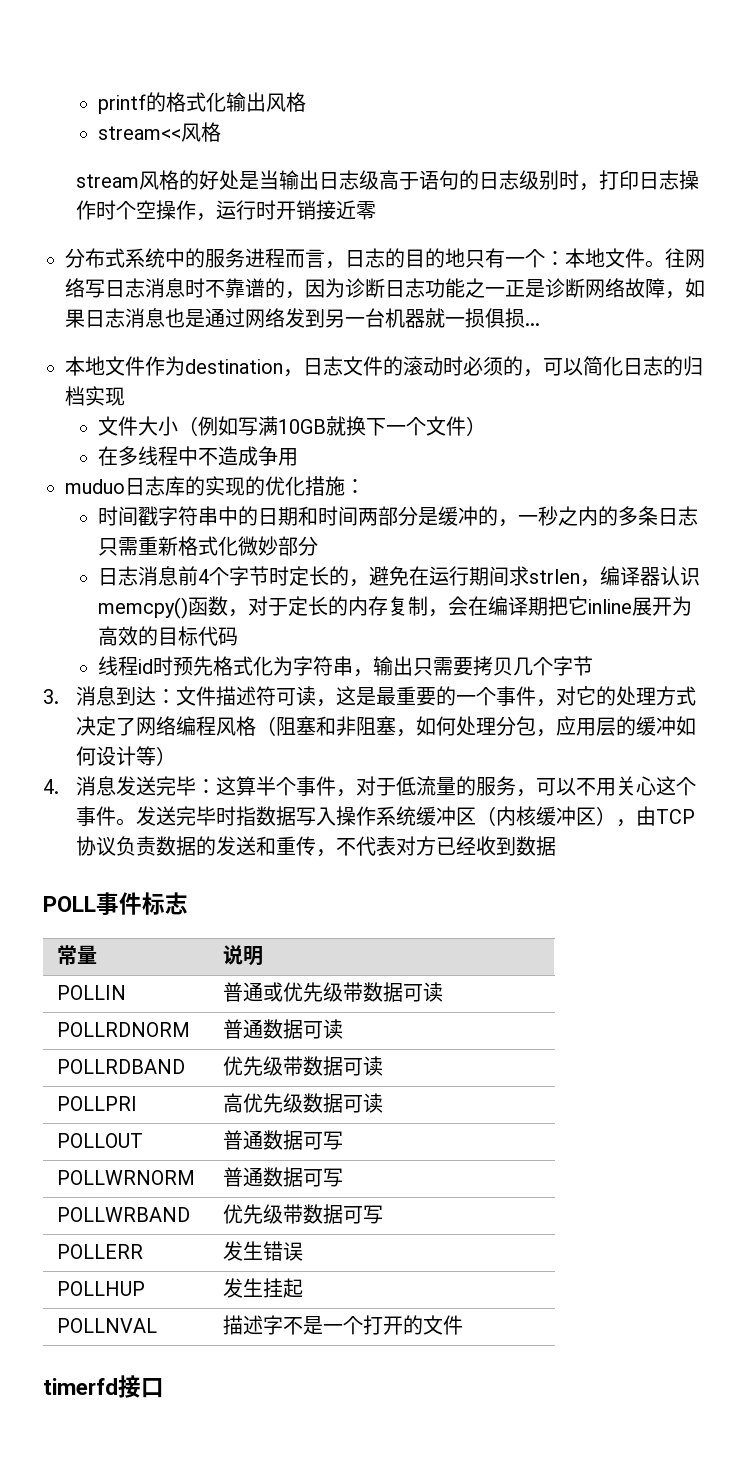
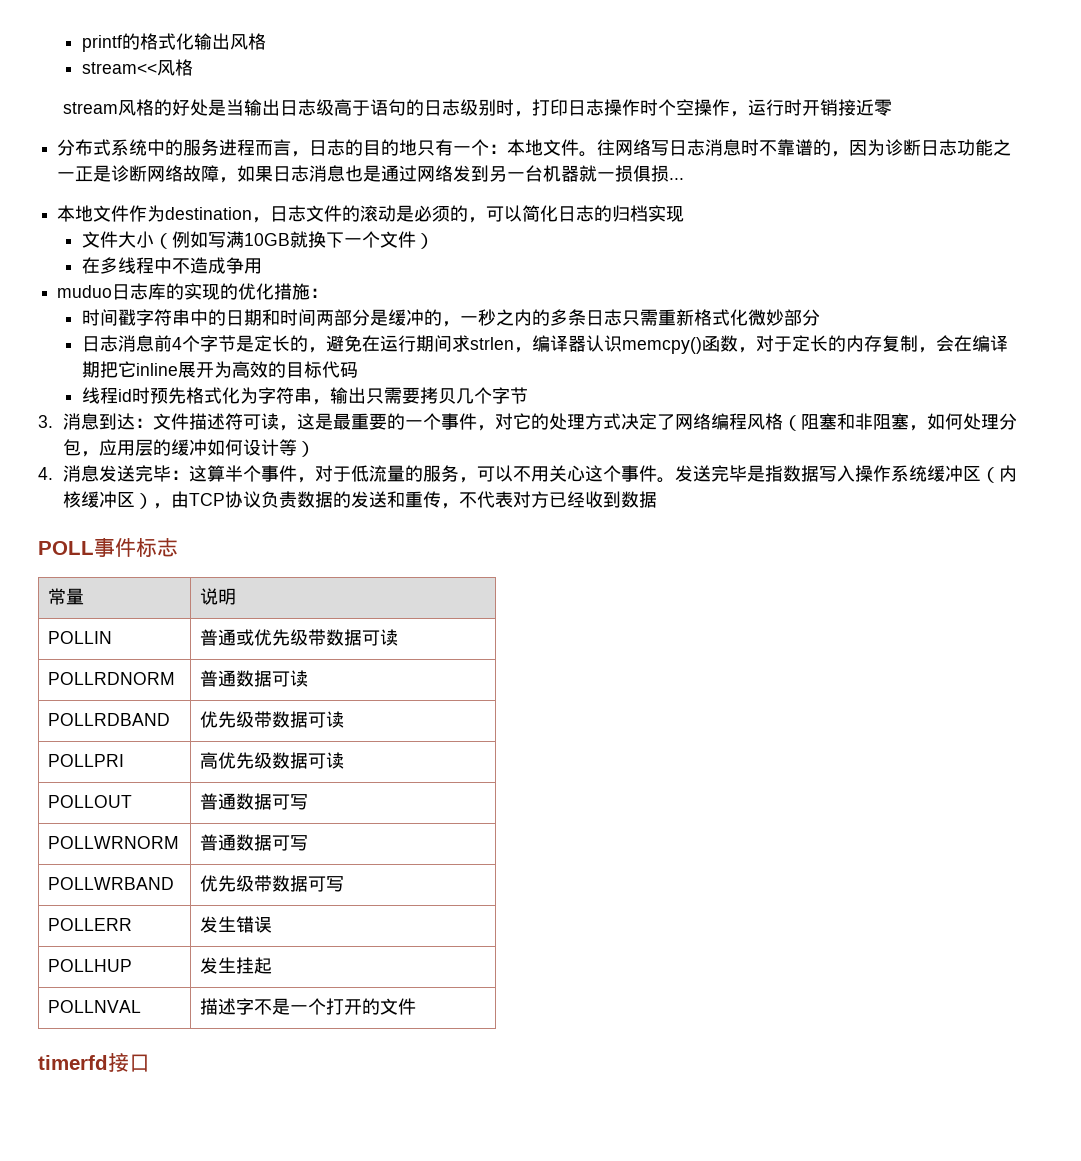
- 本地文件作为destination，日志文件的滚动时必须的，可以简化日志的归档实现
+ 本地文件作为destination，日志文件的滚动是必须的，可以简化日志的归档实现
- 日志消息前4个字节时定长的，避免在运行期间求strlen，编译器认识memcpy()函数，对于定长的内存复制，会在编译期把它inline展开为高效的目标代码
+ 日志消息前4个字节是定长的，避免在运行期间求strlen，编译器认识memcpy()函数，对于定长的内存复制，会在编译期把它inline展开为高效的目标代码
- 发送完毕时指数据写入操作系统缓冲区（内核缓冲区），由TCP协议负责数据的发送和重传，不代表对方已经收到数据
+ 发送完毕是指数据写入操作系统缓冲区（内核缓冲区），由TCP协议负责数据的发送和重传，不代表对方已经收到数据

